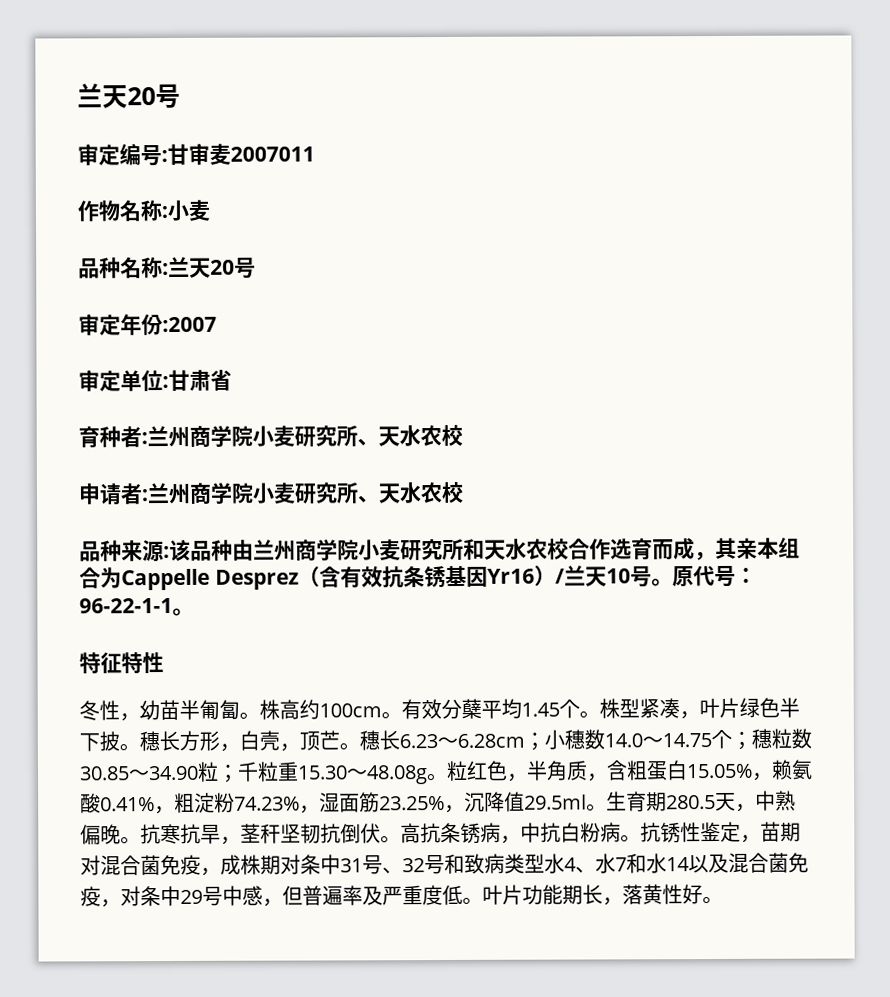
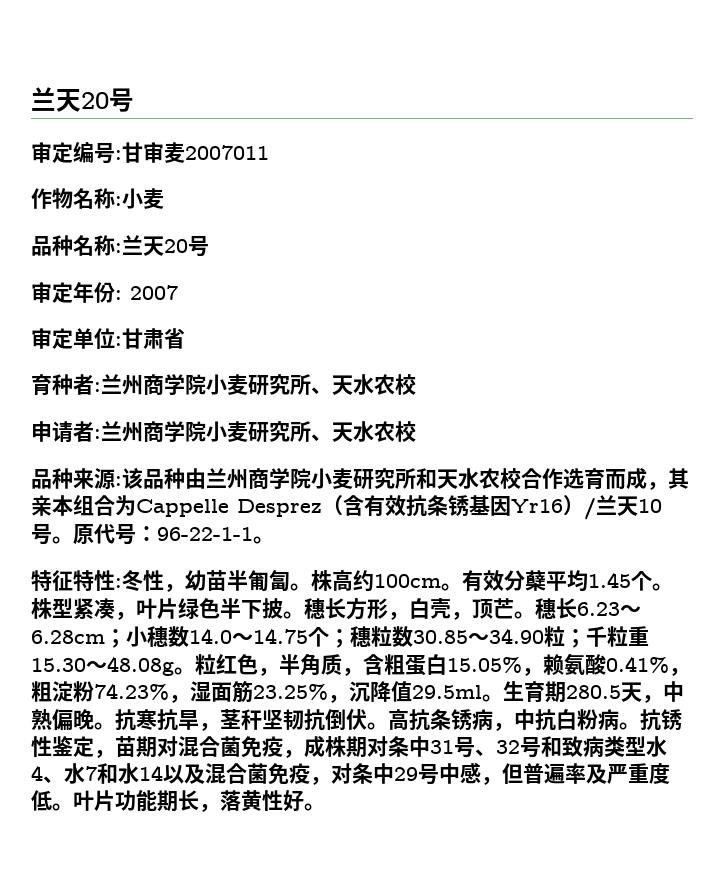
- 审定年份:2007
+ 审定年份: 2007
- 特征特性
- 冬性，幼苗半匍匐。
+ 特征特性:冬性，幼苗半匍匐。

